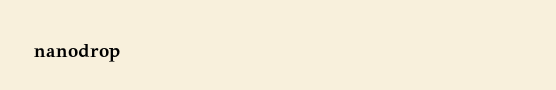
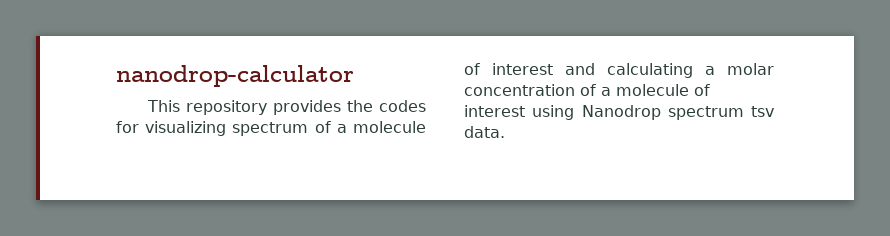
- nanodrop
+ nanodrop-calculator
+ This repository provides the codes for visualizing spectrum of a molecule of interest and calculating a molar concentration of a molecule of interest using Nanodrop spectrum tsv data.

